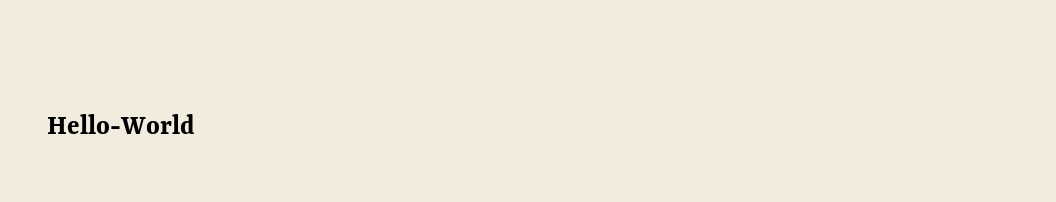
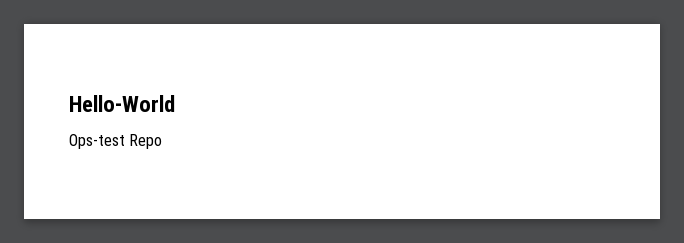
+ Ops-test Repo

